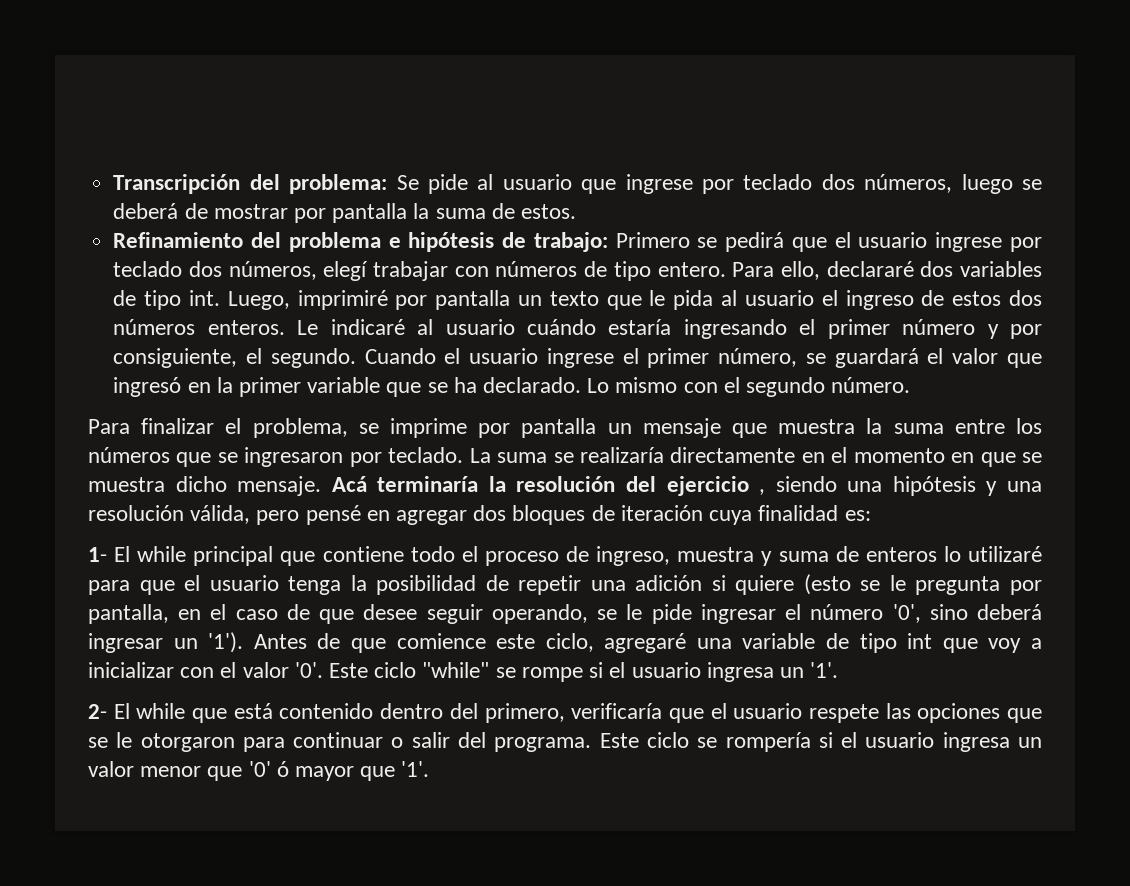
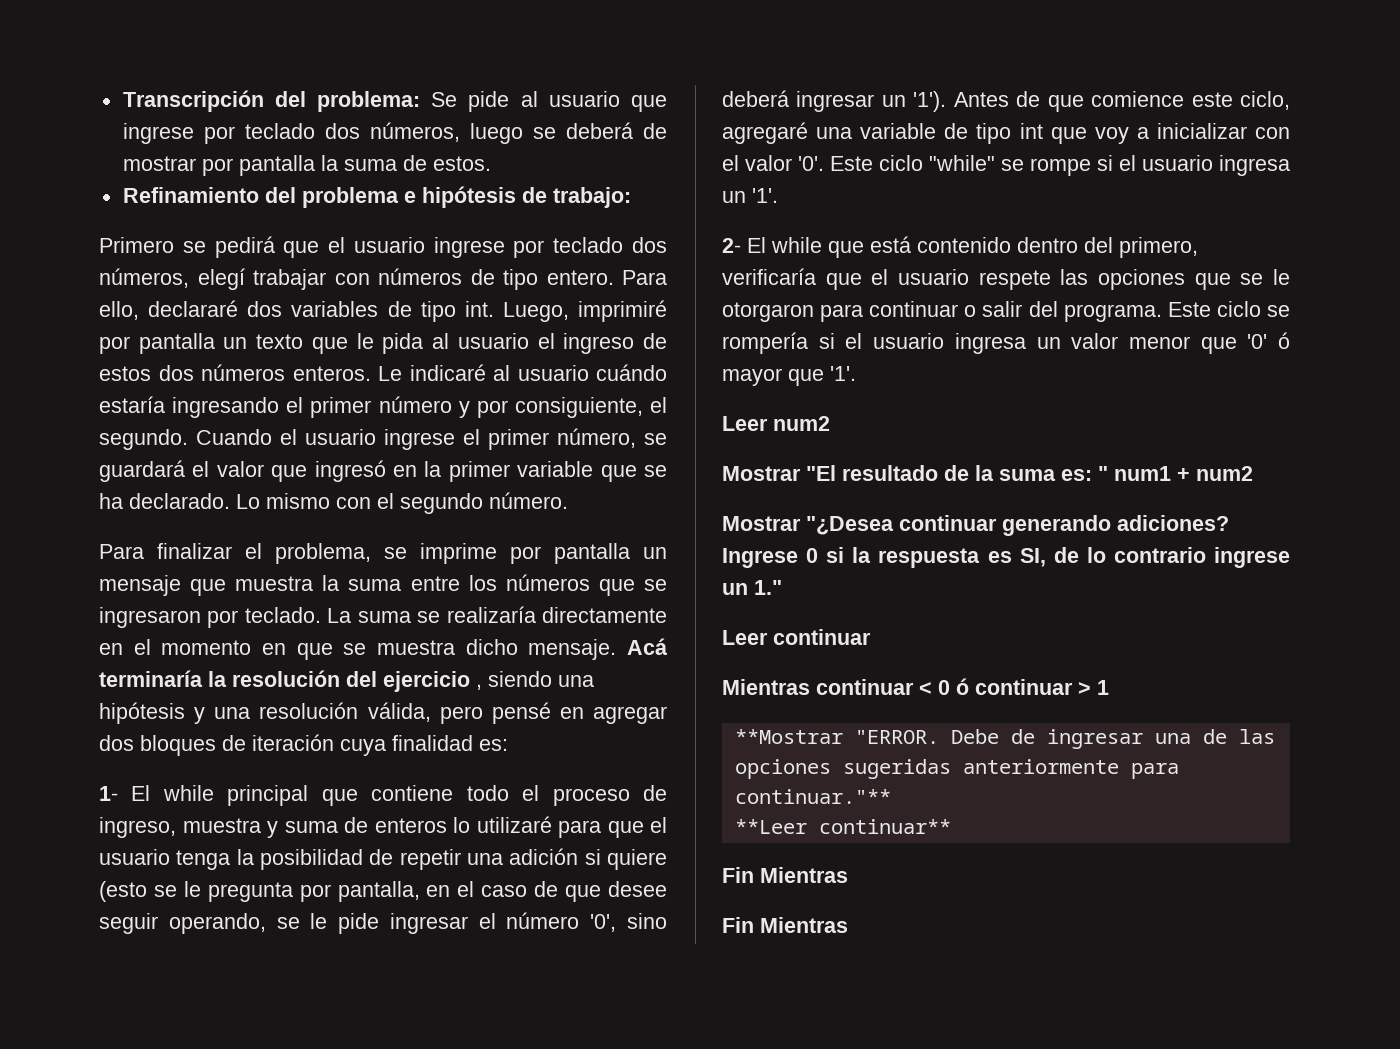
- Refinamiento del problema e hipótesis de trabajo: Primero se pedirá que el usuario ingrese por teclado dos números, elegí trabajar con números de tipo entero.
+ Refinamiento del problema e hipótesis de trabajo:
+ Primero se pedirá que el usuario ingrese por teclado dos números, elegí trabajar con números de tipo entero.
+ Leer num2
+ Mostrar "El resultado de la suma es: " num1 + num2
+ Mostrar "¿Desea continuar generando adiciones? Ingrese 0 si la respuesta es SI, de lo contrario ingrese un 1."
+ Leer continuar
+ Mientras continuar < 0 ó continuar > 1
+ **Mostrar "ERROR. Debe de ingresar una de las opciones sugeridas anteriormente para continuar."**
+ **Leer continuar**
+ Fin Mientras
+ Fin Mientras

